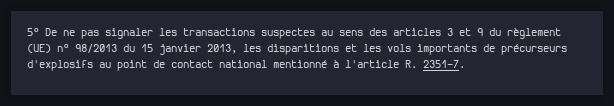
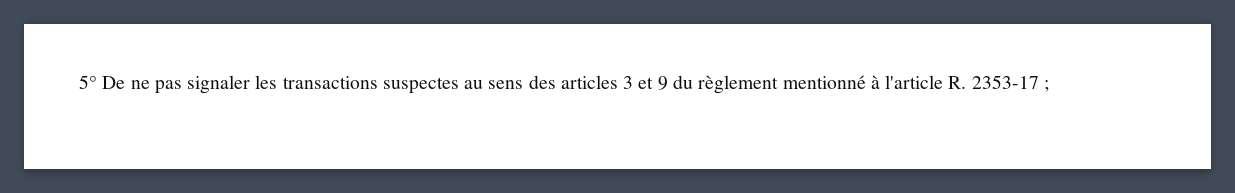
- 5° De ne pas signaler les transactions suspectes au sens des articles 3 et 9 du règlement (UE) n° 98/2013 du 15 janvier 2013, les disparitions et les vols importants de précurseurs d'explosifs au point de contact national mentionné à l'article R. 2351-7.
+ 5° De ne pas signaler les transactions suspectes au sens des articles 3 et 9 du règlement mentionné à l'article R. 2353-17 ;

